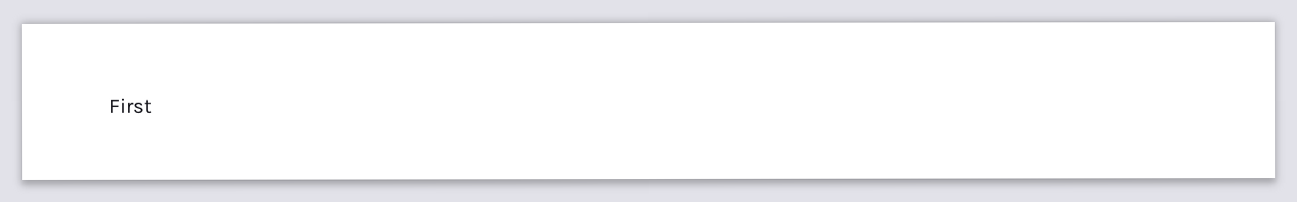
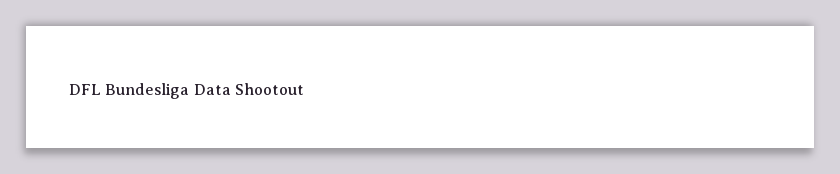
- First
+ DFL Bundesliga Data Shootout

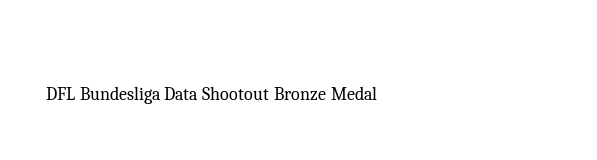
- DFL Bundesliga Data Shootout
+ DFL Bundesliga Data Shootout Bronze Medal

